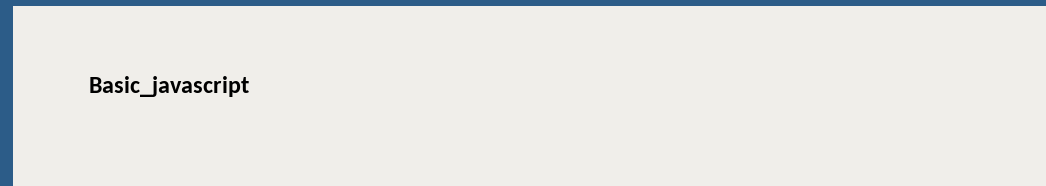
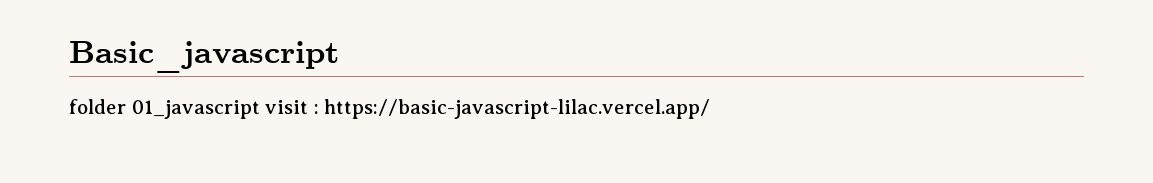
+ folder 01_javascript visit : https://basic-javascript-lilac.vercel.app/

